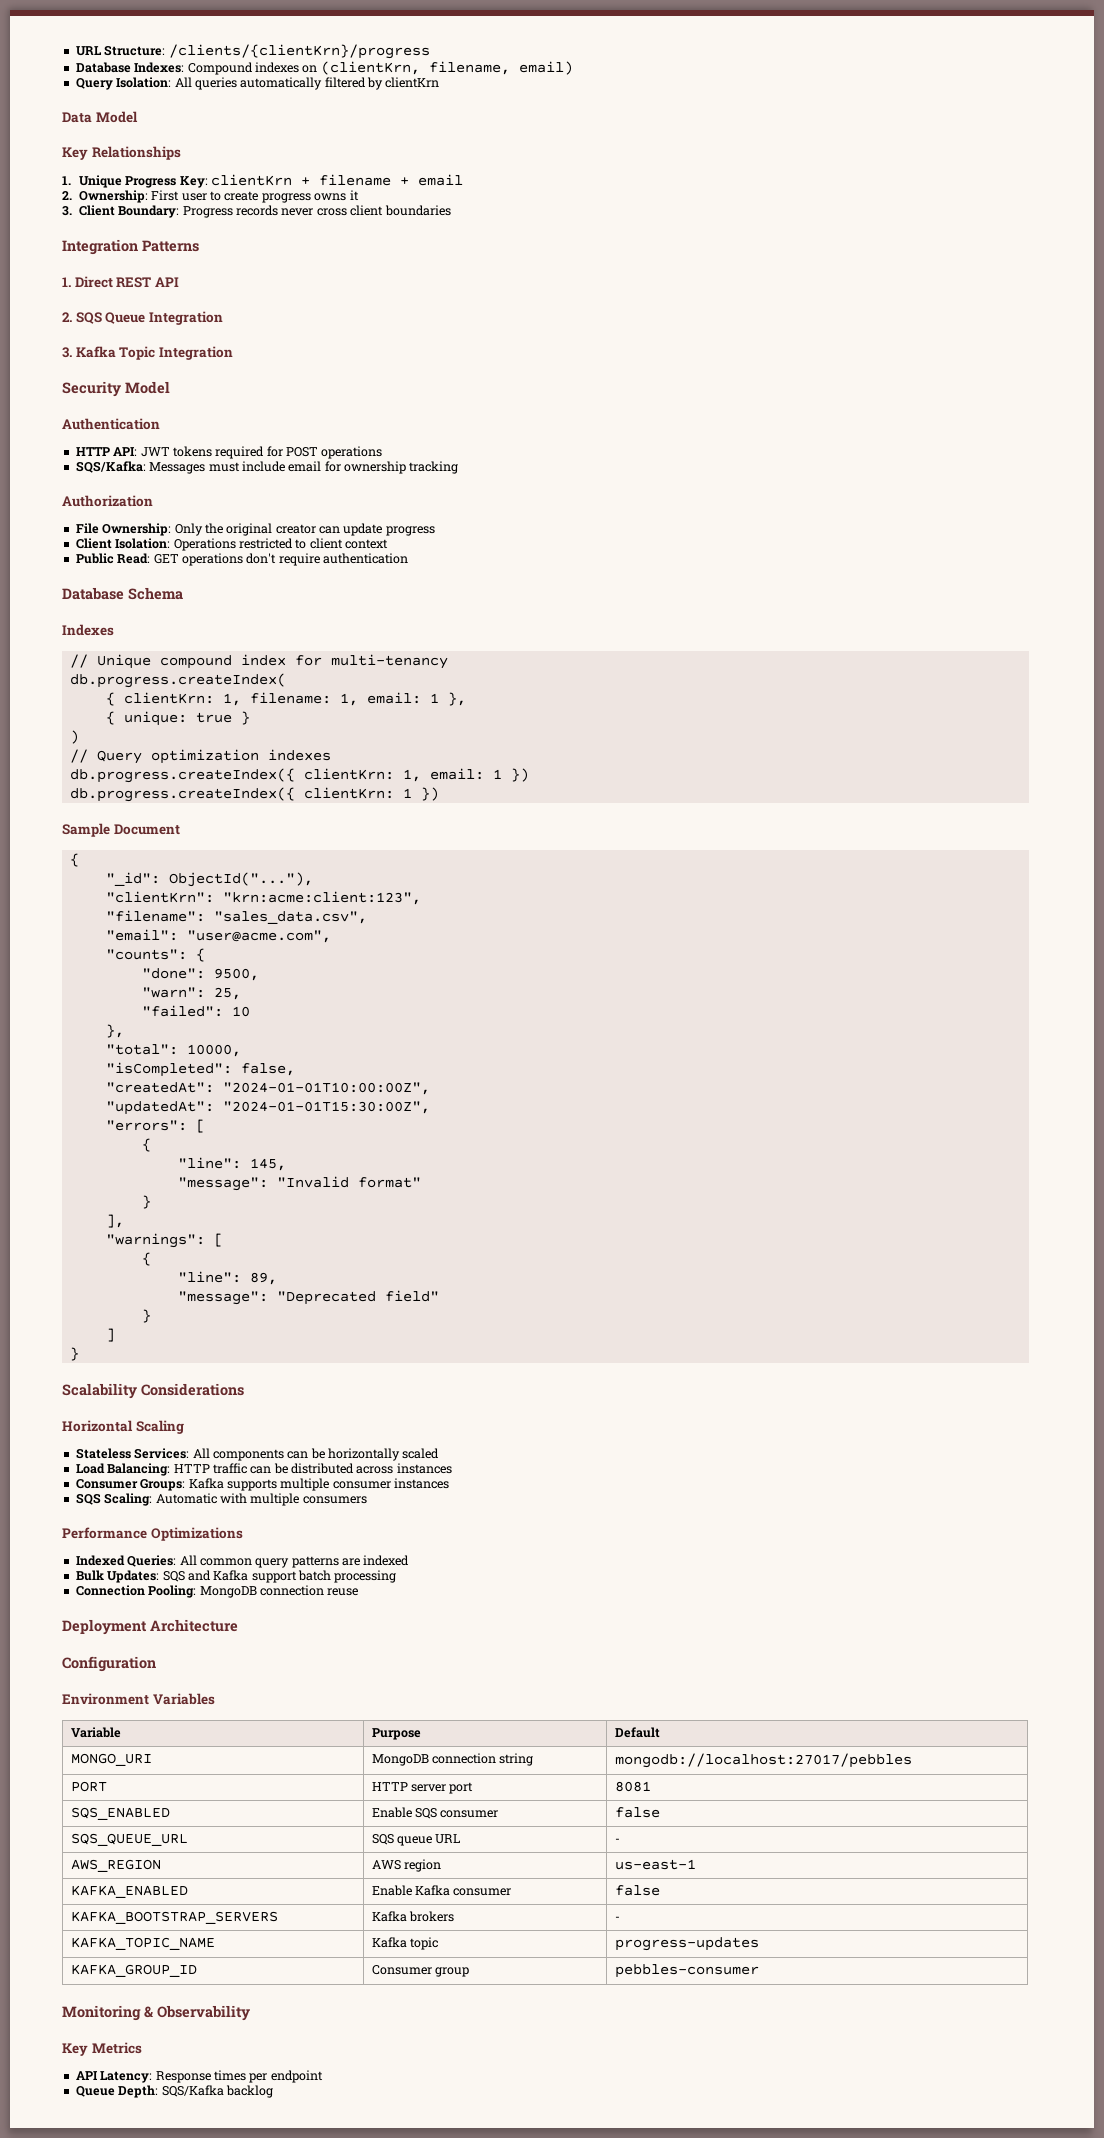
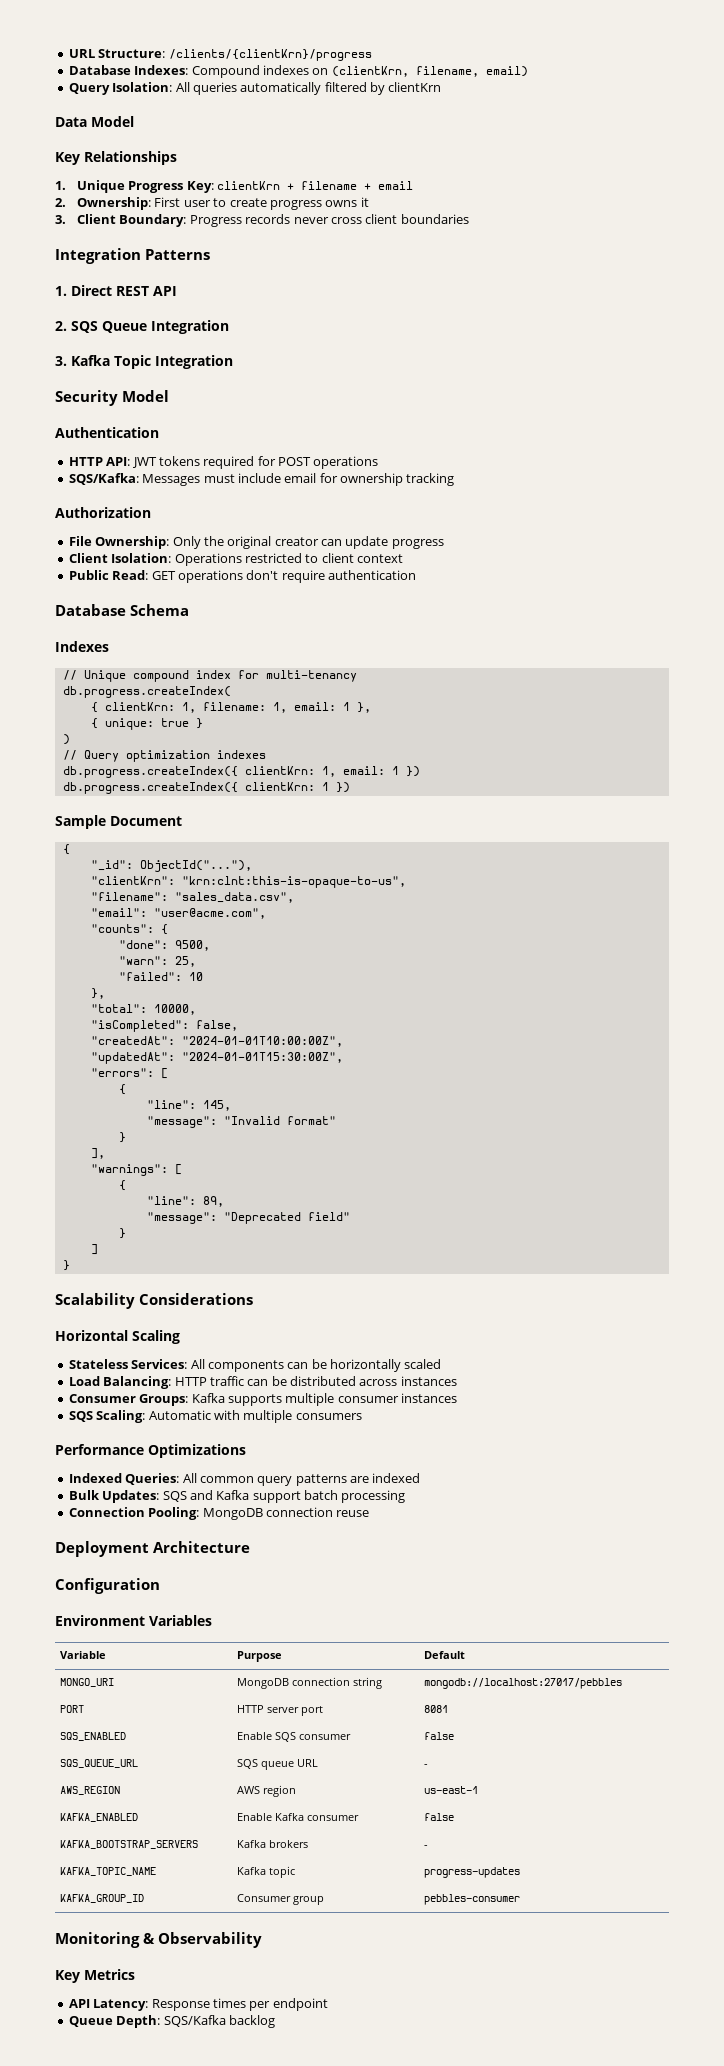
- "clientKrn": "krn:acme:client:123",
+ "clientKrn": "krn:clnt:this-is-opaque-to-us",

